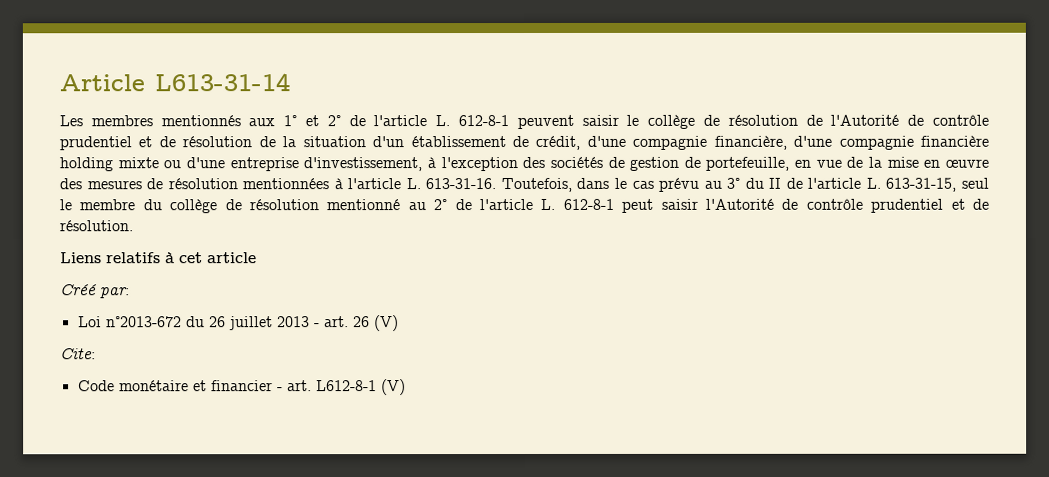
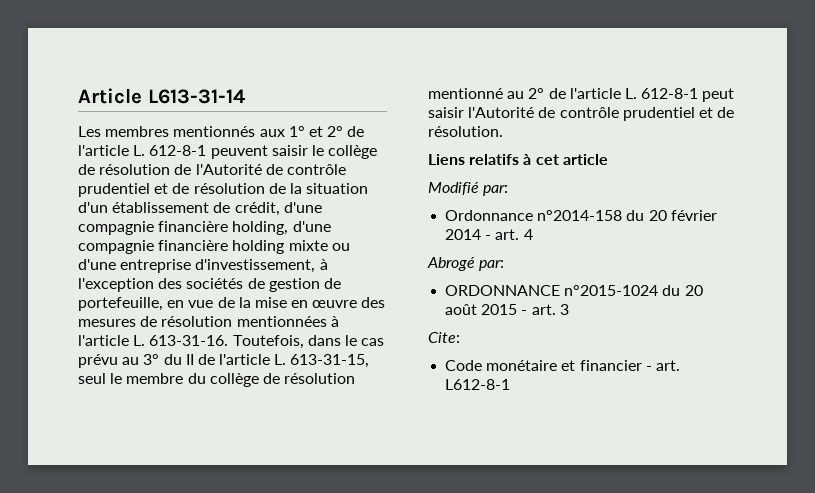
- Les membres mentionnés aux 1° et 2° de l'article L. 612-8-1 peuvent saisir le collège de résolution de l'Autorité de contrôle prudentiel et de résolution de la situation d'un établissement de crédit, d'une compagnie financière, d'une compagnie financière holding mixte ou d'une entreprise d'investissement, à l'exception des sociétés de gestion de portefeuille, en vue de la mise en œuvre des mesures de résolution mentionnées à l'article L. 613-31-16.
+ Les membres mentionnés aux 1° et 2° de l'article L. 612-8-1 peuvent saisir le collège de résolution de l'Autorité de contrôle prudentiel et de résolution de la situation d'un établissement de crédit, d'une compagnie financière holding, d'une compagnie financière holding mixte ou d'une entreprise d'investissement, à l'exception des sociétés de gestion de portefeuille, en vue de la mise en œuvre des mesures de résolution mentionnées à l'article L. 613-31-16.
- Créé par:
- Loi n°2013-672 du 26 juillet 2013 - art. 26 (V)
+ Modifié par:
+ Ordonnance n°2014-158 du 20 février 2014 - art. 4
+ Abrogé par:
+ ORDONNANCE n°2015-1024 du 20 août 2015 - art. 3
- Code monétaire et financier - art. L612-8-1 (V)
+ Code monétaire et financier - art. L612-8-1

